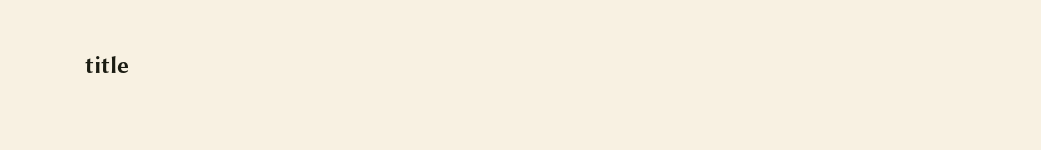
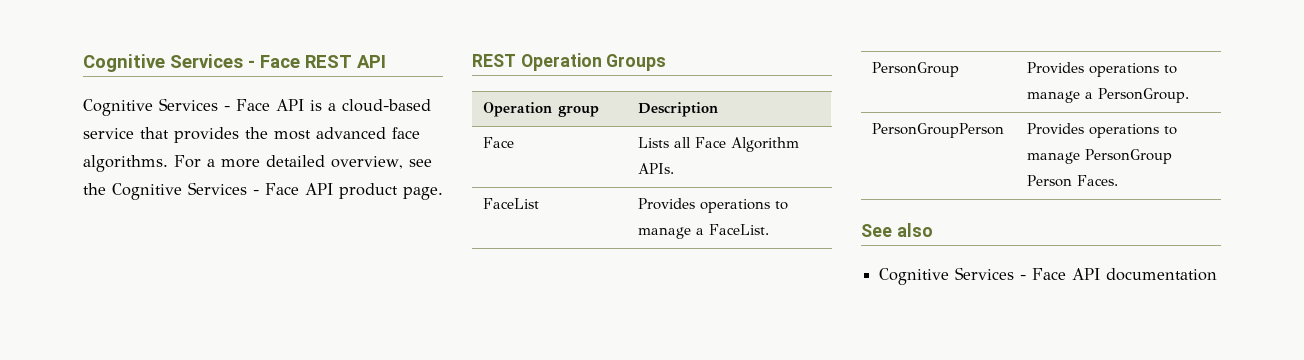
- title
+ Cognitive Services - Face REST API
+ Cognitive Services - Face API is a cloud-based service that provides the most advanced face algorithms. For a more detailed overview, see the Cognitive Services - Face API product page.
+ REST Operation Groups
+ Operation group | Description
+ Face | Lists all Face Algorithm APIs.
+ FaceList | Provides operations to manage a FaceList.
+ PersonGroup | Provides operations to manage a PersonGroup.
+ PersonGroupPerson | Provides operations to manage PersonGroup Person Faces.
+ See also
+ Cognitive Services - Face API documentation

